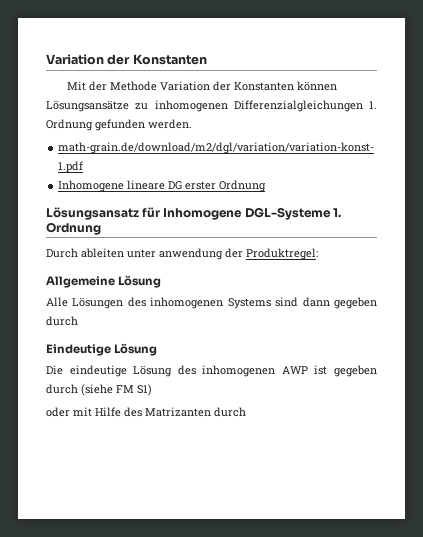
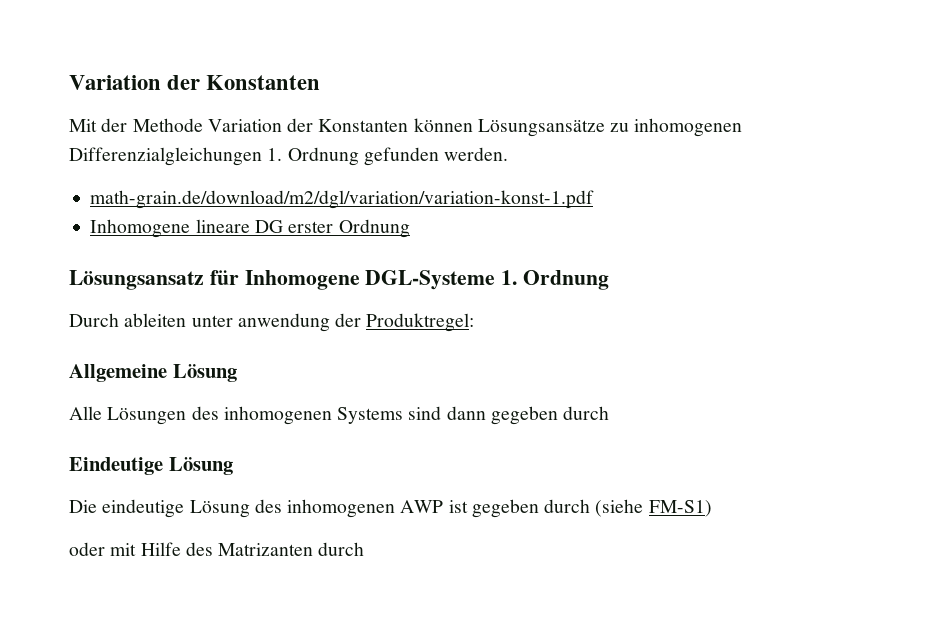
- Die eindeutige Lösung des inhomogenen AWP ist gegeben durch (siehe FM S1)
+ Die eindeutige Lösung des inhomogenen AWP ist gegeben durch (siehe FM-S1)

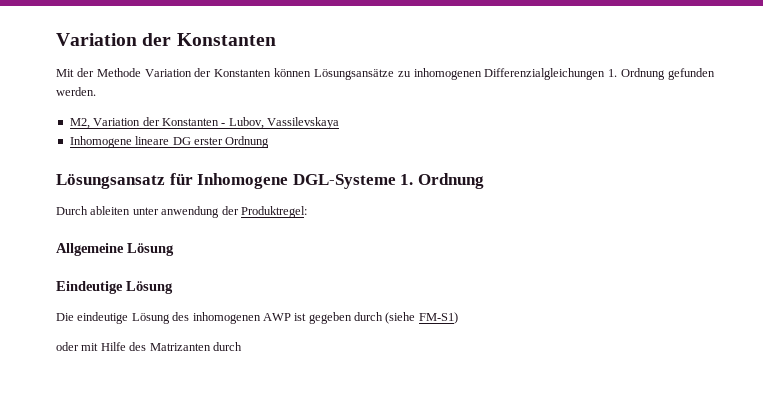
- math-grain.de/download/m2/dgl/variation/variation-konst-1.pdf
+ M2, Variation der Konstanten - Lubov, Vassilevskaya
- Alle Lösungen des inhomogenen Systems sind dann gegeben durch

